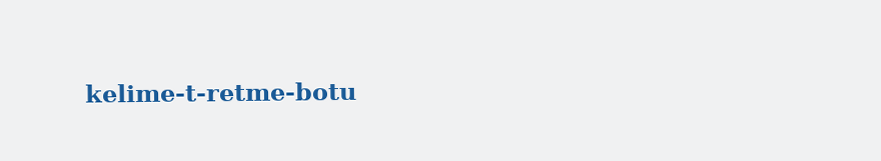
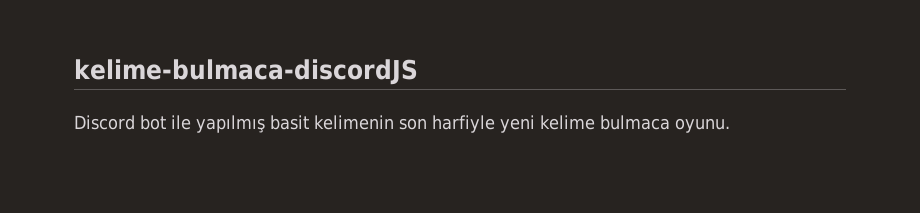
- kelime-t-retme-botu
+ kelime-bulmaca-discordJS
+ Discord bot ile yapılmış basit kelimenin son harfiyle yeni kelime bulmaca oyunu.

